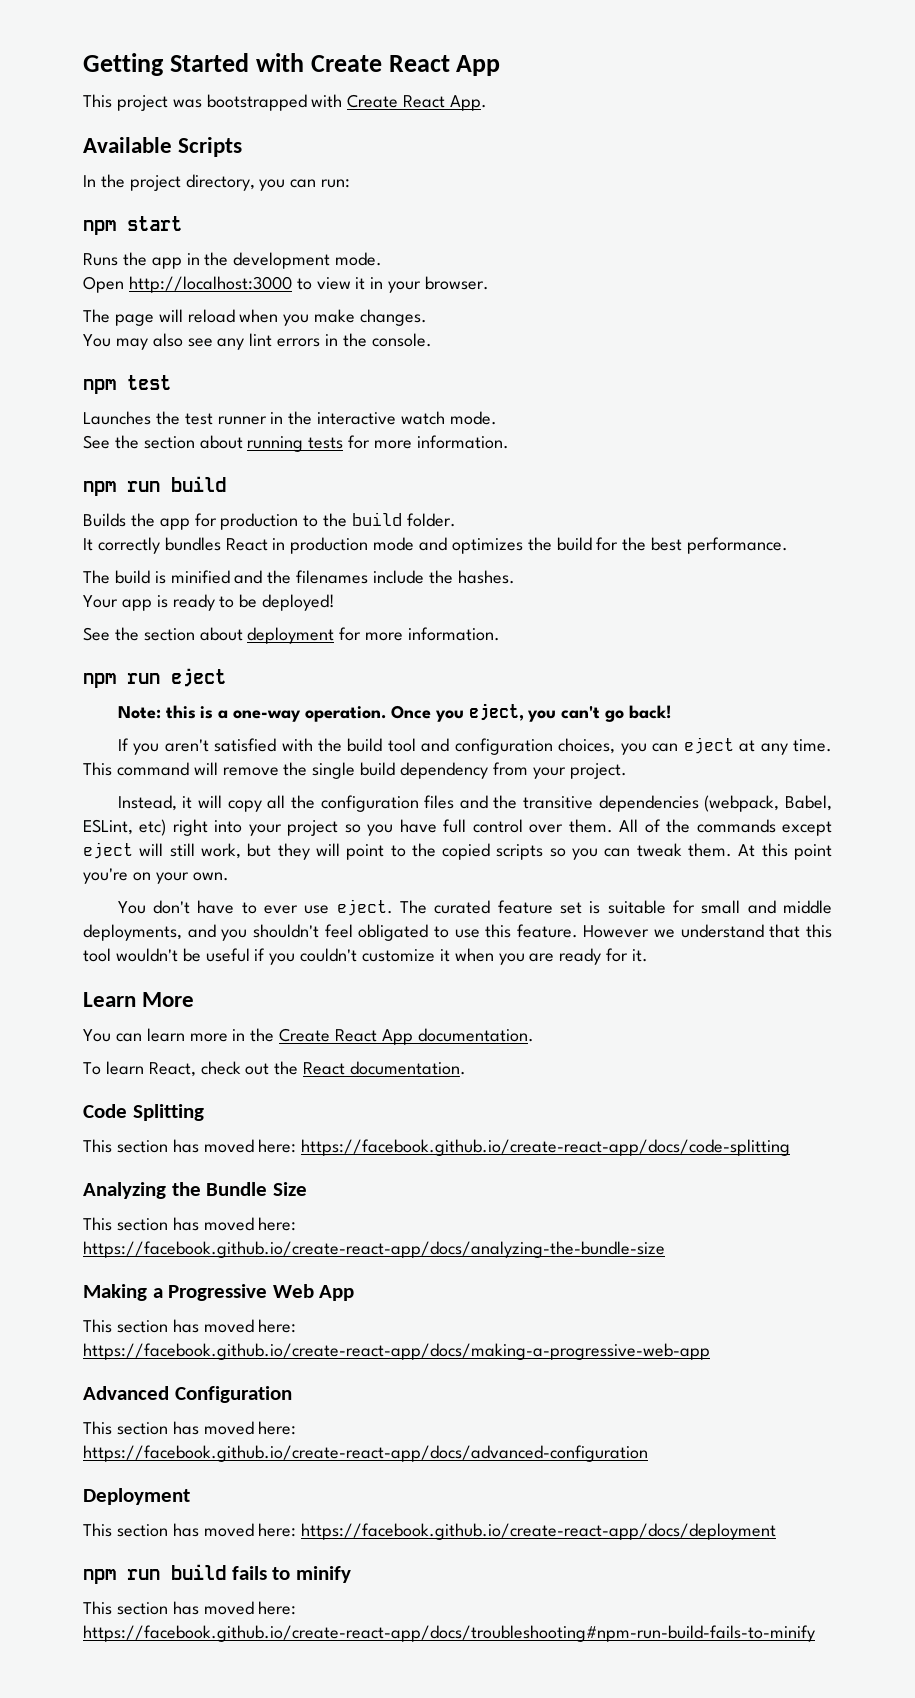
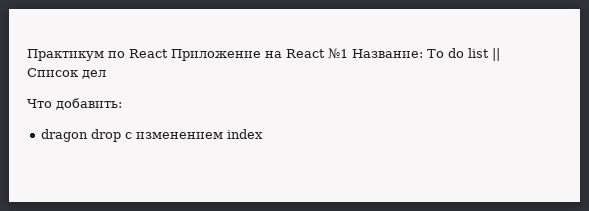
- Getting Started with Create React App
- This project was bootstrapped with Create React App.
- Available Scripts
- In the project directory, you can run:
- npm start
- Runs the app in the development mode.
- Open http://localhost:3000 to view it in your browser.
- The page will reload when you make changes.
- You may also see any lint errors in the console.
- npm test
- Launches the test runner in the interactive watch mode.
- See the section about running tests for more information.
- npm run build
- Builds the app for production to the build folder.
- It correctly bundles React in production mode and optimizes the build for the best performance.
- The build is minified and the filenames include the hashes.
- Your app is ready to be deployed!
- See the section about deployment for more information.
- npm run eject
- Note: this is a one-way operation. Once you eject, you can't go back!
- If you aren't satisfied with the build tool and configuration choices, you can eject at any time. This command will remove the single build dependency from your project.
- Instead, it will copy all the configuration files and the transitive dependencies (webpack, Babel, ESLint, etc) right into your project so you have full control over them. All of the commands except eject will still work, but they will point to the copied scripts so you can tweak them. At this point you're on your own.
- You don't have to ever use eject. The curated feature set is suitable for small and middle deployments, and you shouldn't feel obligated to use this feature. However we understand that this tool wouldn't be useful if you couldn't customize it when you are ready for it.
- Learn More
- You can learn more in the Create React App documentation.
- To learn React, check out the React documentation.
- Code Splitting
- This section has moved here: https://facebook.github.io/create-react-app/docs/code-splitting
- Analyzing the Bundle Size
- This section has moved here: https://facebook.github.io/create-react-app/docs/analyzing-the-bundle-size
- Making a Progressive Web App
- This section has moved here: https://facebook.github.io/create-react-app/docs/making-a-progressive-web-app
- Advanced Configuration
- This section has moved here: https://facebook.github.io/create-react-app/docs/advanced-configuration
- Deployment
- This section has moved here: https://facebook.github.io/create-react-app/docs/deployment
- npm run build fails to minify
- This section has moved here: https://facebook.github.io/create-react-app/docs/troubleshooting#npm-run-build-fails-to-minify
+ Практикум по React Приложение на React №1 Название: To do list || Список дел
+ Что добавить:
+ dragon drop с изменением index

